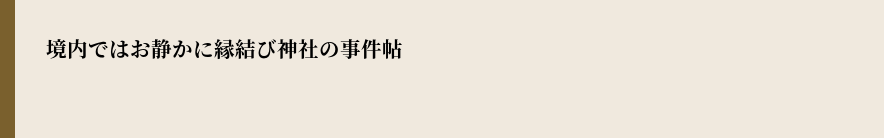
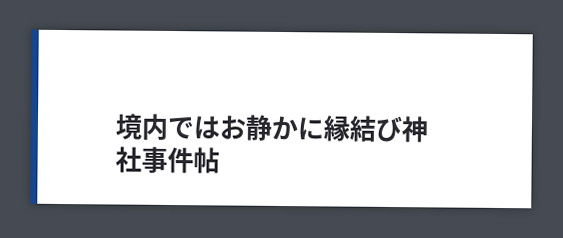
- 境内ではお静かに縁結び神社の事件帖
+ 境内ではお静かに縁結び神社事件帖

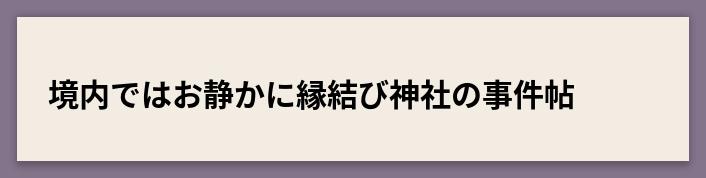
- 境内ではお静かに縁結び神社事件帖
+ 境内ではお静かに縁結び神社の事件帖

